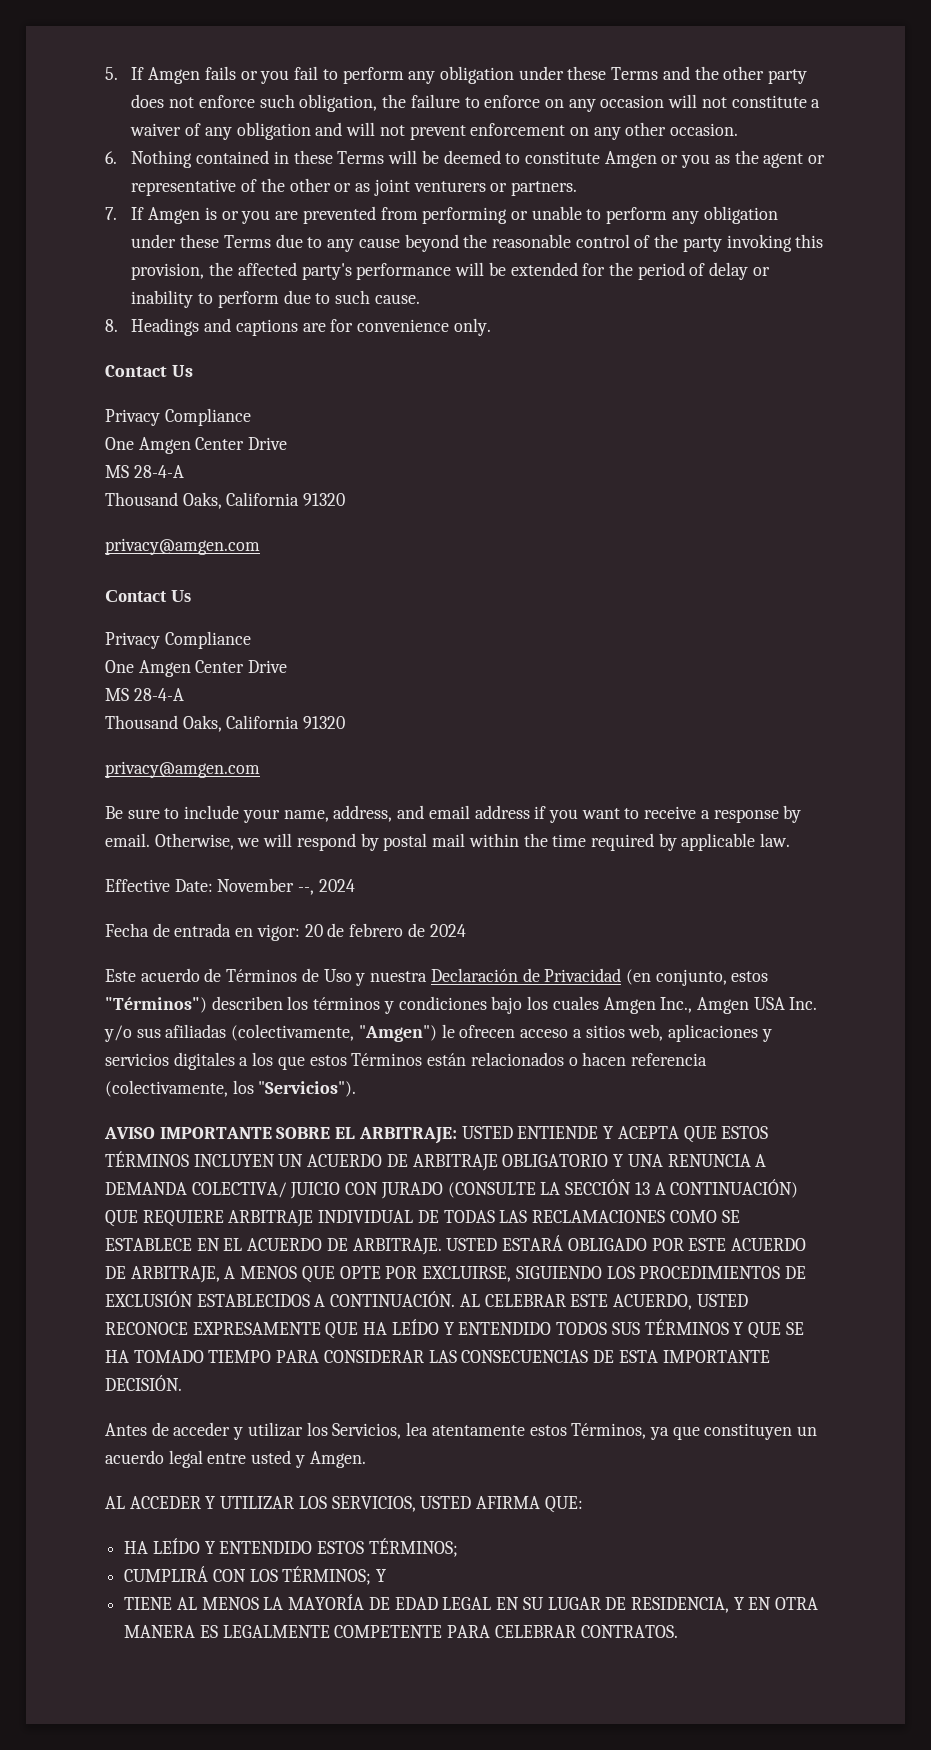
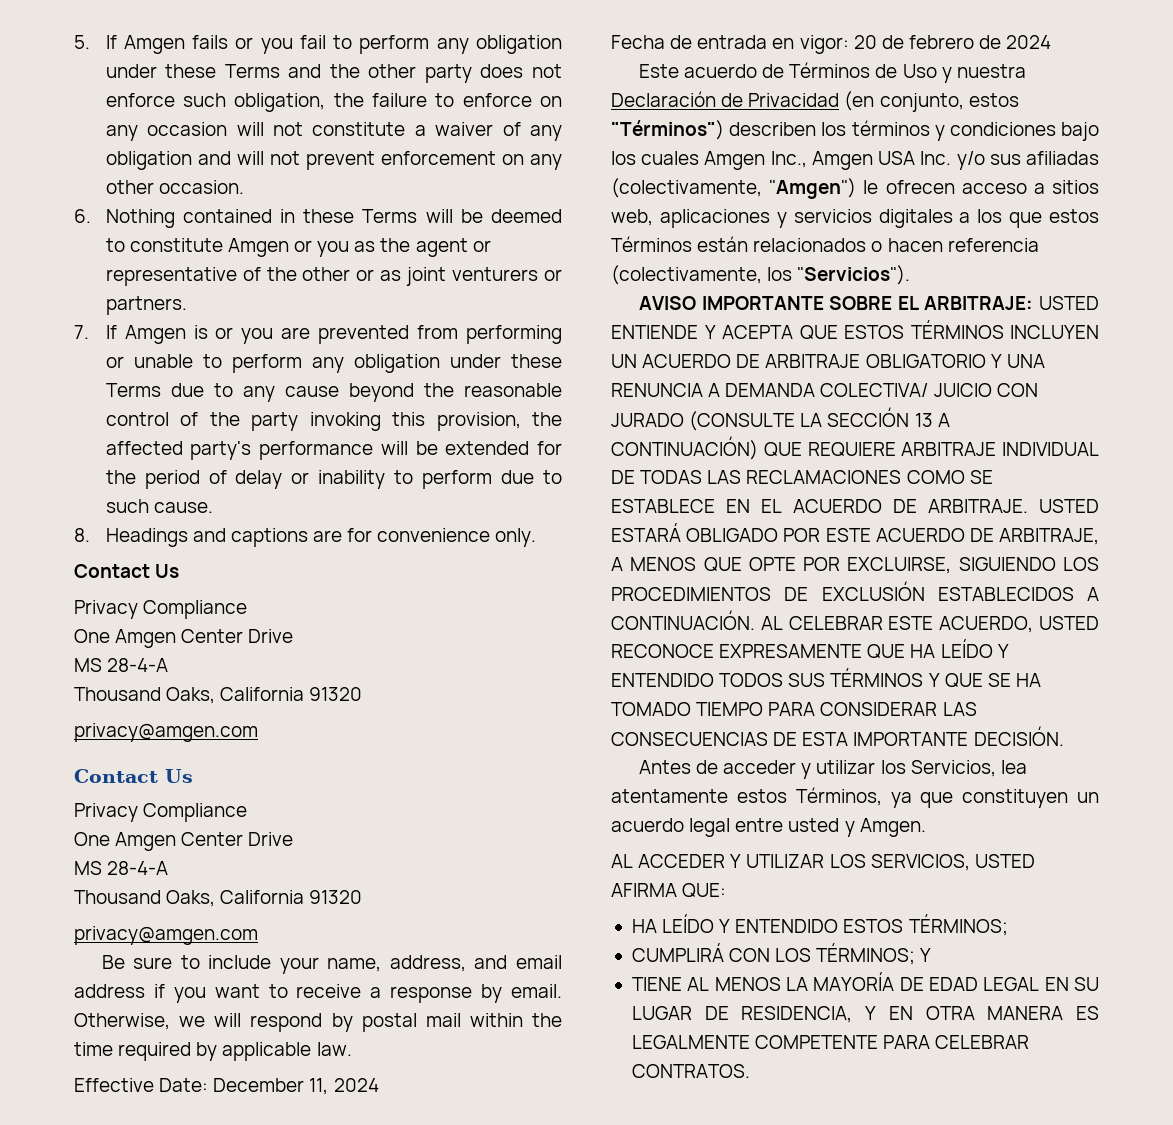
- Effective Date: November --, 2024
+ Effective Date: December 11, 2024

